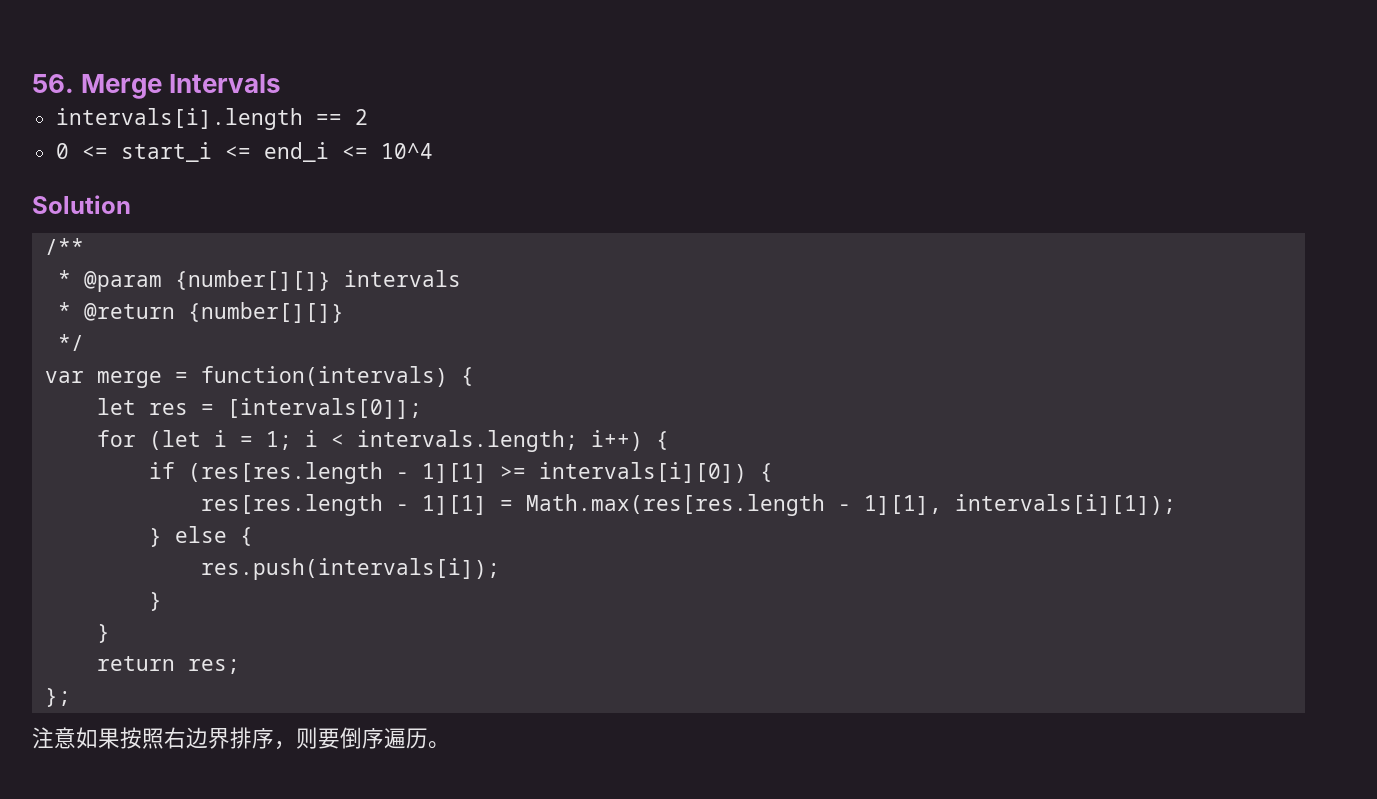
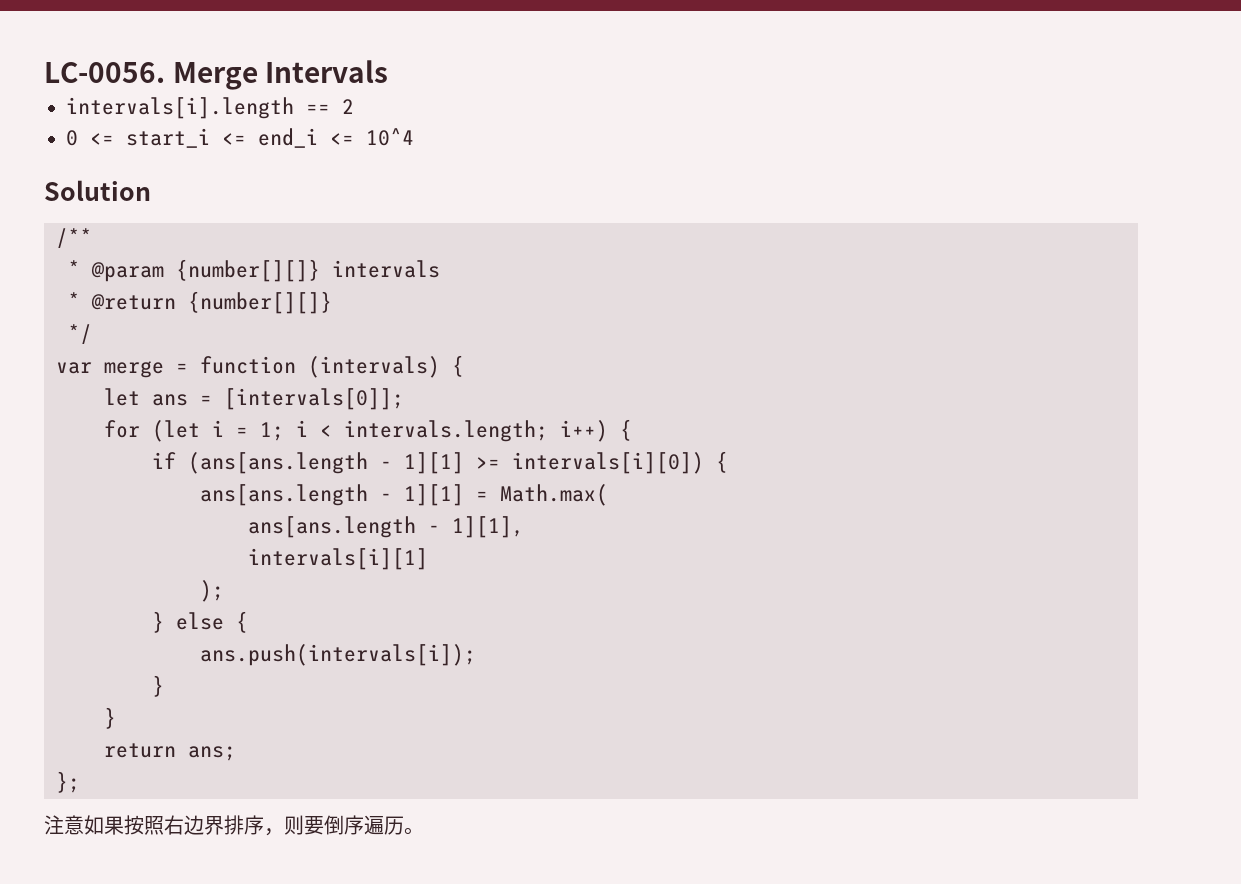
- 56. Merge Intervals
+ LC-0056. Merge Intervals
- var merge = function(intervals) {
+ var merge = function (intervals) {
- let res = [intervals[0]];
+ let ans = [intervals[0]];
- if (res[res.length - 1][1] >= intervals[i][0]) {
+ if (ans[ans.length - 1][1] >= intervals[i][0]) {
- res[res.length - 1][1] = Math.max(res[res.length - 1][1], intervals[i][1]);
+ ans[ans.length - 1][1] = Math.max(
+ ans[ans.length - 1][1],
+ intervals[i][1]
+ );
- res.push(intervals[i]);
+ ans.push(intervals[i]);
- return res;
+ return ans;

